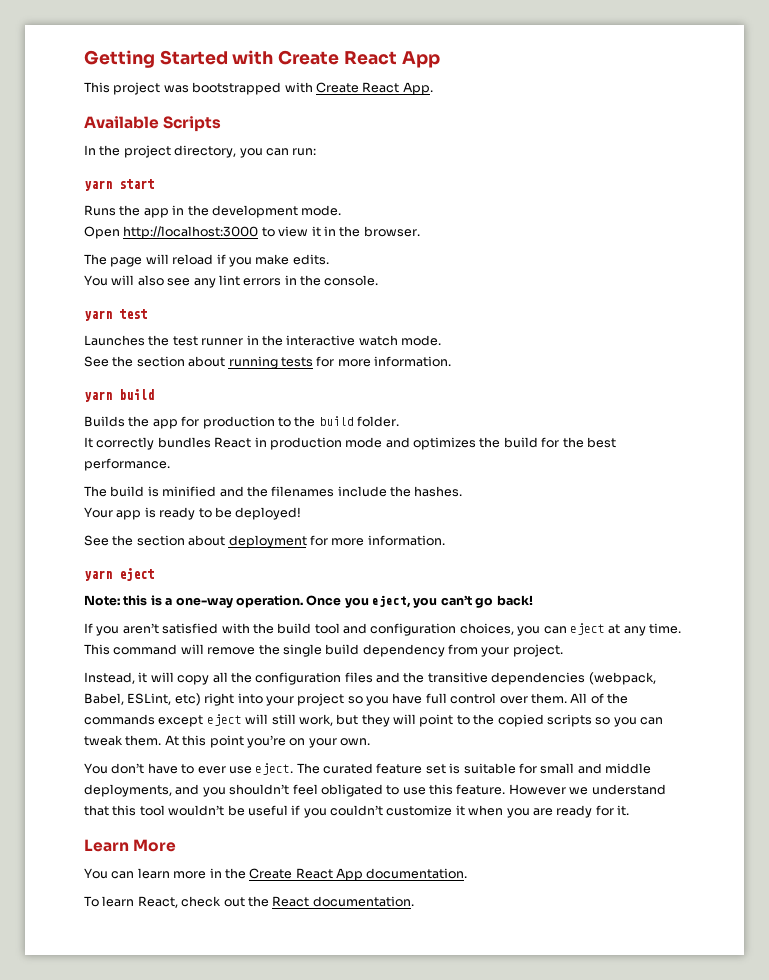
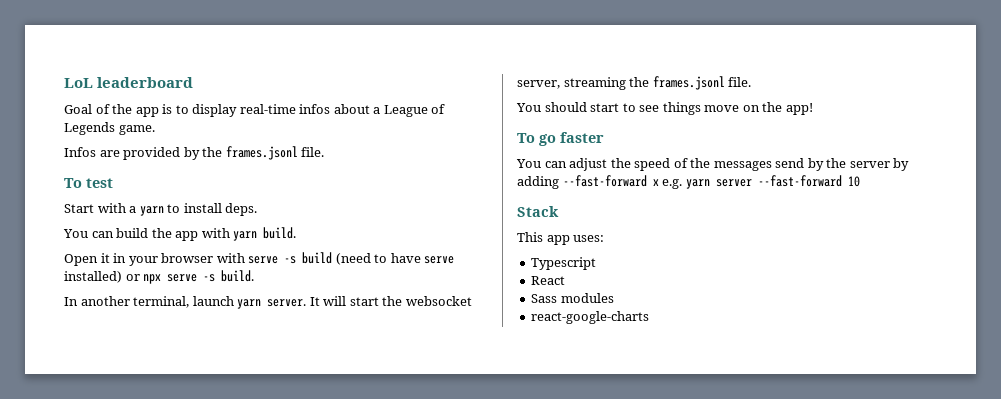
- Getting Started with Create React App
- This project was bootstrapped with Create React App.
- Available Scripts
- In the project directory, you can run:
- yarn start
- Runs the app in the development mode.
- Open http://localhost:3000 to view it in the browser.
- The page will reload if you make edits.
- You will also see any lint errors in the console.
- yarn test
- Launches the test runner in the interactive watch mode.
- See the section about running tests for more information.
- yarn build
- Builds the app for production to the build folder.
- It correctly bundles React in production mode and optimizes the build for the best performance.
- The build is minified and the filenames include the hashes.
- Your app is ready to be deployed!
- See the section about deployment for more information.
- yarn eject
- Note: this is a one-way operation. Once you eject, you can’t go back!
- If you aren’t satisfied with the build tool and configuration choices, you can eject at any time. This command will remove the single build dependency from your project.
- Instead, it will copy all the configuration files and the transitive dependencies (webpack, Babel, ESLint, etc) right into your project so you have full control over them. All of the commands except eject will still work, but they will point to the copied scripts so you can tweak them. At this point you’re on your own.
- You don’t have to ever use eject. The curated feature set is suitable for small and middle deployments, and you shouldn’t feel obligated to use this feature. However we understand that this tool wouldn’t be useful if you couldn’t customize it when you are ready for it.
- Learn More
- You can learn more in the Create React App documentation.
- To learn React, check out the React documentation.
+ LoL leaderboard
+ Goal of the app is to display real-time infos about a League of Legends game.
+ Infos are provided by the frames.jsonl file.
+ To test
+ Start with a yarn to install deps.
+ You can build the app with yarn build.
+ Open it in your browser with serve -s build (need to have serve installed) or npx serve -s build.
+ In another terminal, launch yarn server. It will start the websocket server, streaming the frames.jsonl file.
+ You should start to see things move on the app!
+ To go faster
+ You can adjust the speed of the messages send by the server by adding --fast-forward x e.g. yarn server --fast-forward 10
+ Stack
+ This app uses:
+ Typescript
+ React
+ Sass modules
+ react-google-charts

